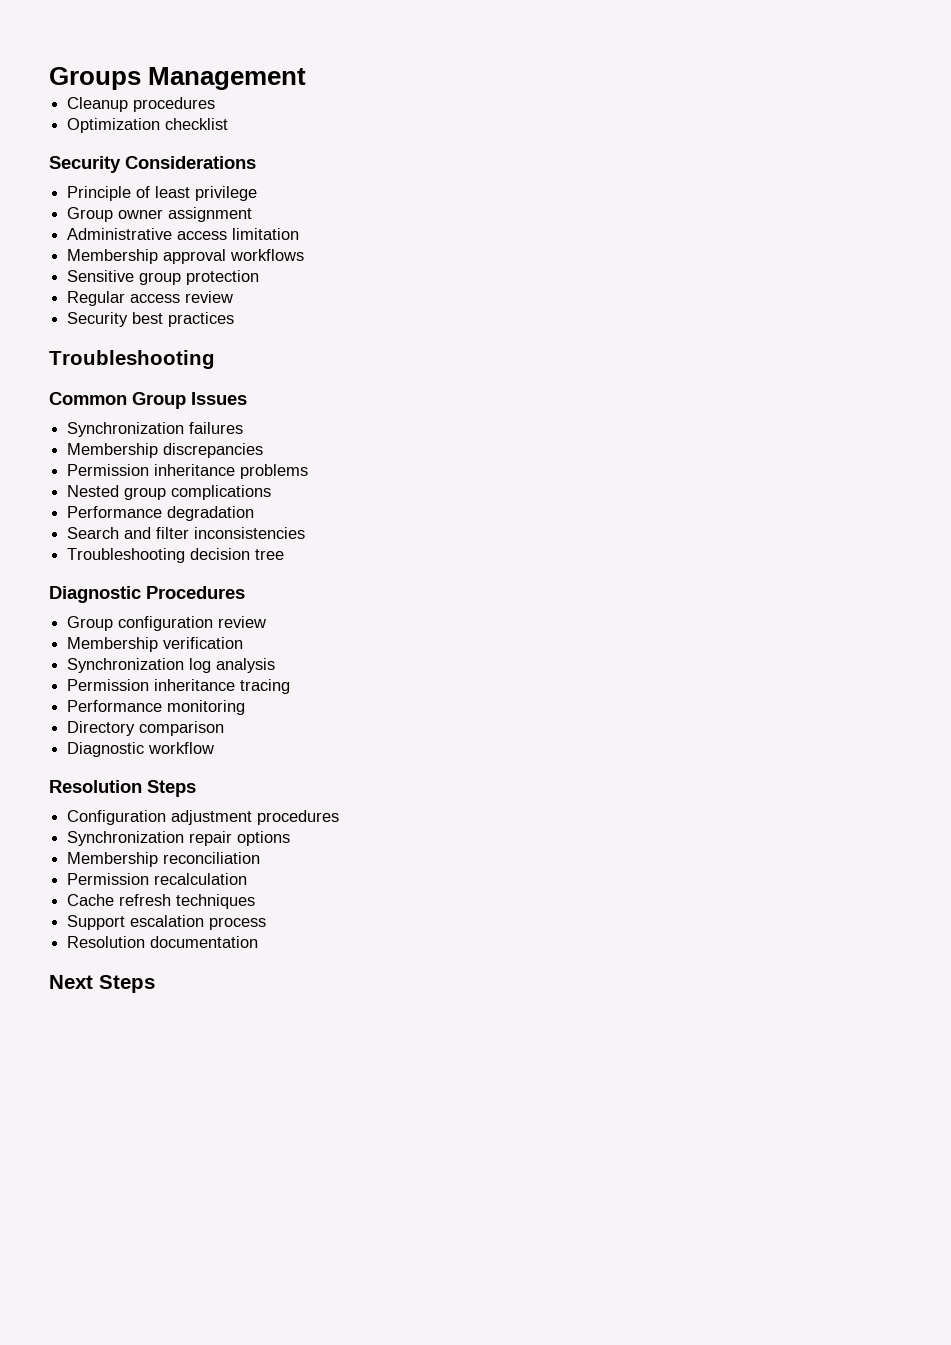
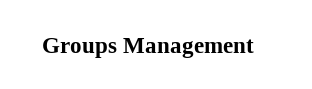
- Cleanup procedures
- Optimization checklist
- Security Considerations
- Principle of least privilege
- Group owner assignment
- Administrative access limitation
- Membership approval workflows
- Sensitive group protection
- Regular access review
- Security best practices
- Troubleshooting
- Common Group Issues
- Synchronization failures
- Membership discrepancies
- Permission inheritance problems
- Nested group complications
- Performance degradation
- Search and filter inconsistencies
- Troubleshooting decision tree
- Diagnostic Procedures
- Group configuration review
- Membership verification
- Synchronization log analysis
- Permission inheritance tracing
- Performance monitoring
- Directory comparison
- Diagnostic workflow
- Resolution Steps
- Configuration adjustment procedures
- Synchronization repair options
- Membership reconciliation
- Permission recalculation
- Cache refresh techniques
- Support escalation process
- Resolution documentation
- Next Steps

